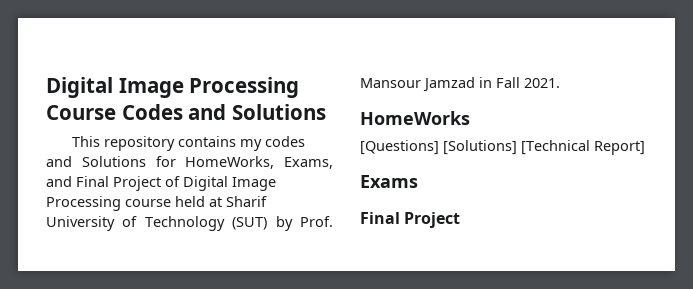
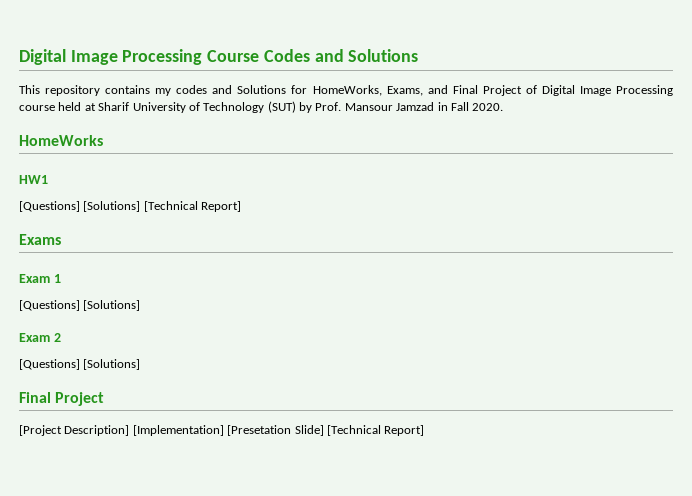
- This repository contains my codes and Solutions for HomeWorks, Exams, and Final Project of Digital Image Processing course held at Sharif University of Technology (SUT) by Prof. Mansour Jamzad in Fall 2021.
+ This repository contains my codes and Solutions for HomeWorks, Exams, and Final Project of Digital Image Processing course held at Sharif University of Technology (SUT) by Prof. Mansour Jamzad in Fall 2020.
+ HW1
  Exams
+ Exam 1
+ [Questions] [Solutions]
+ Exam 2
+ [Questions] [Solutions]
  Final Project
+ [Project Description] [Implementation] [Presetation Slide] [Technical Report]

